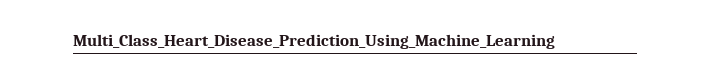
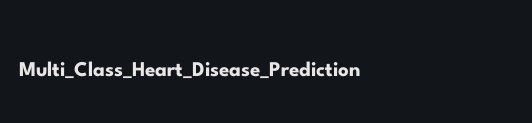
- Multi_Class_Heart_Disease_Prediction_Using_Machine_Learning
+ Multi_Class_Heart_Disease_Prediction

